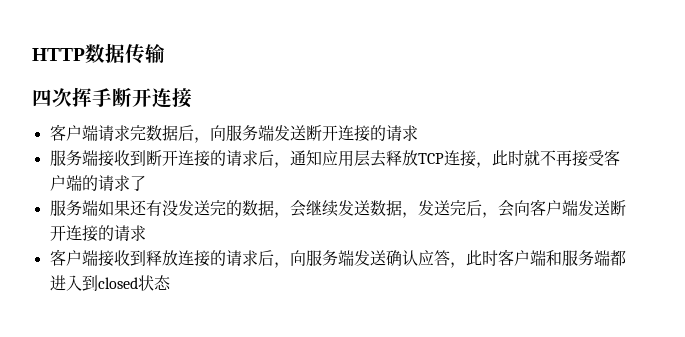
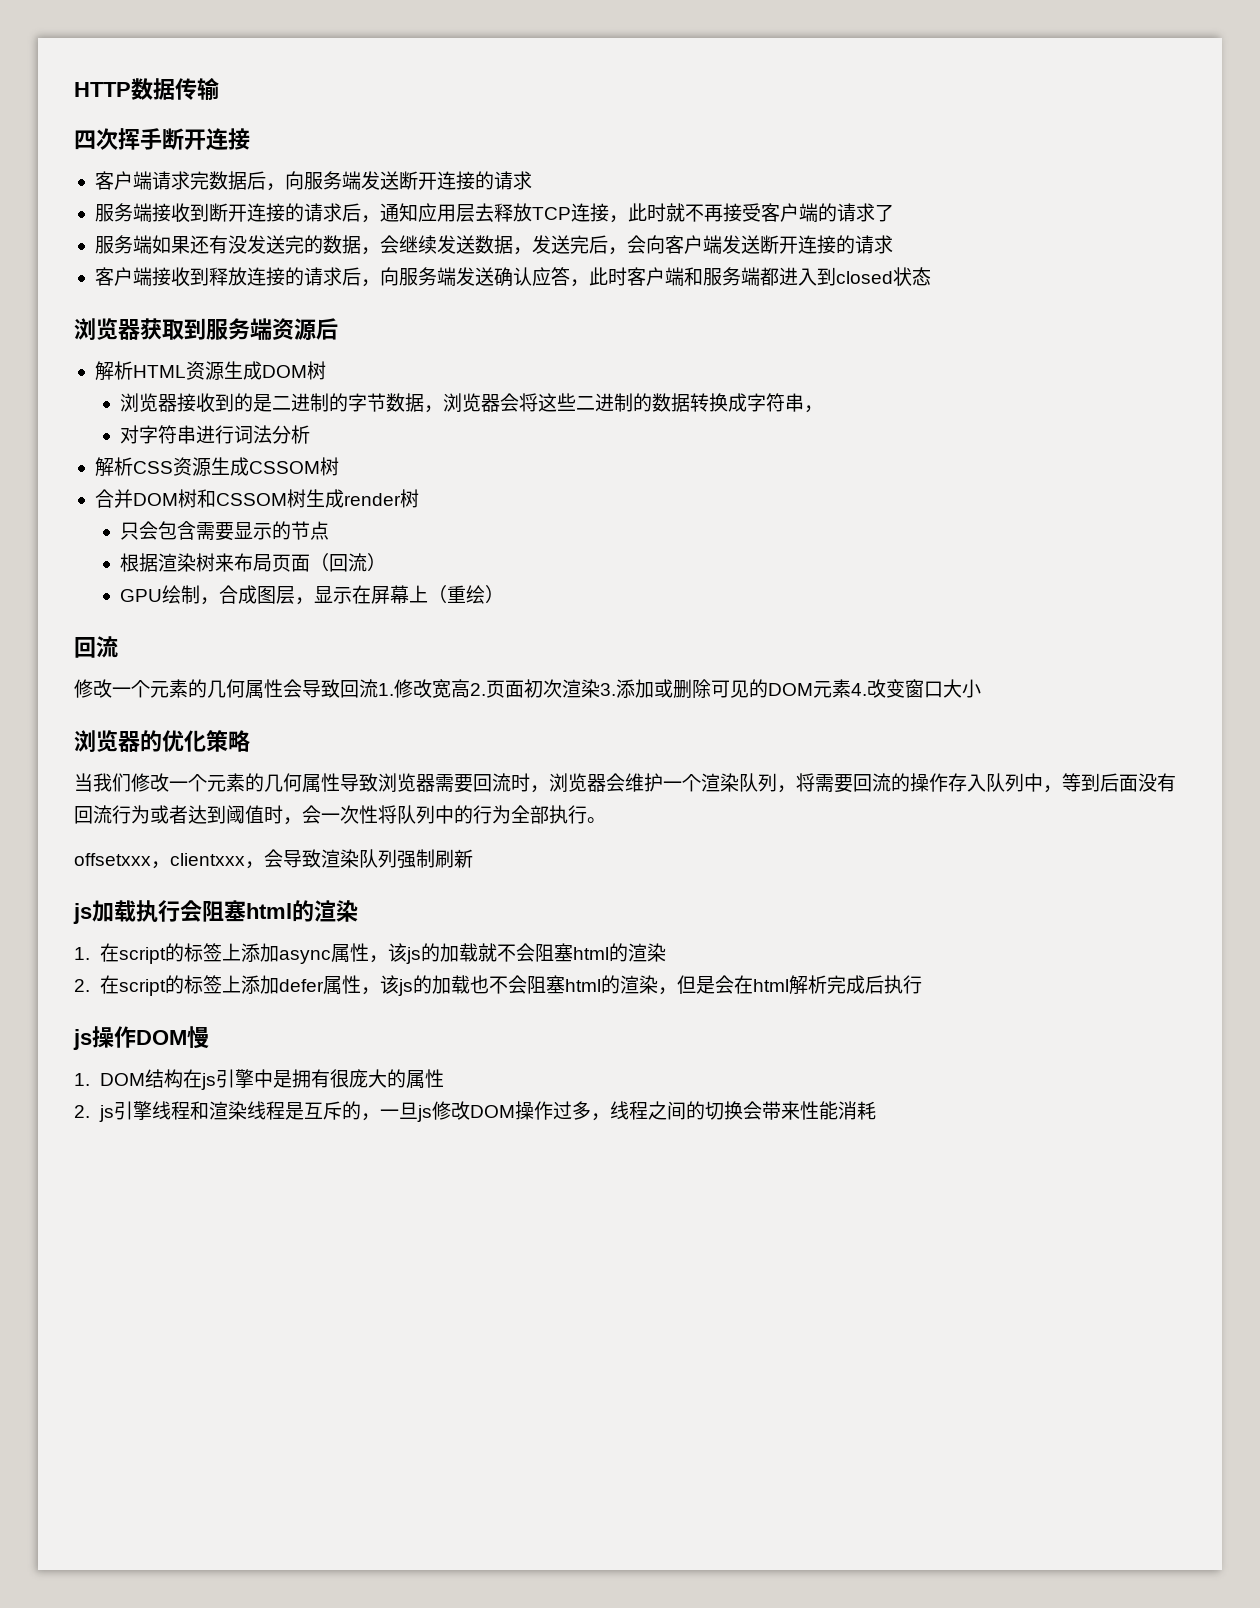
+ 浏览器获取到服务端资源后
+ 解析HTML资源生成DOM树
+ 浏览器接收到的是二进制的字节数据，浏览器会将这些二进制的数据转换成字符串，
+ 对字符串进行词法分析
+ 解析CSS资源生成CSSOM树
+ 合并DOM树和CSSOM树生成render树
+ 只会包含需要显示的节点
+ 根据渲染树来布局页面（回流）
+ GPU绘制，合成图层，显示在屏幕上（重绘）
+ 回流
+ 修改一个元素的几何属性会导致回流1.修改宽高2.页面初次渲染3.添加或删除可见的DOM元素4.改变窗口大小
+ 浏览器的优化策略
+ 当我们修改一个元素的几何属性导致浏览器需要回流时，浏览器会维护一个渲染队列，将需要回流的操作存入队列中，等到后面没有回流行为或者达到阈值时，会一次性将队列中的行为全部执行。
+ offsetxxx，clientxxx，会导致渲染队列强制刷新
+ js加载执行会阻塞html的渲染
+ 1.在script的标签上添加async属性，该js的加载就不会阻塞html的渲染
+ 2.在script的标签上添加defer属性，该js的加载也不会阻塞html的渲染，但是会在html解析完成后执行
+ js操作DOM慢
+ 1. DOM结构在js引擎中是拥有很庞大的属性
+ 2. js引擎线程和渲染线程是互斥的，一旦js修改DOM操作过多，线程之间的切换会带来性能消耗

